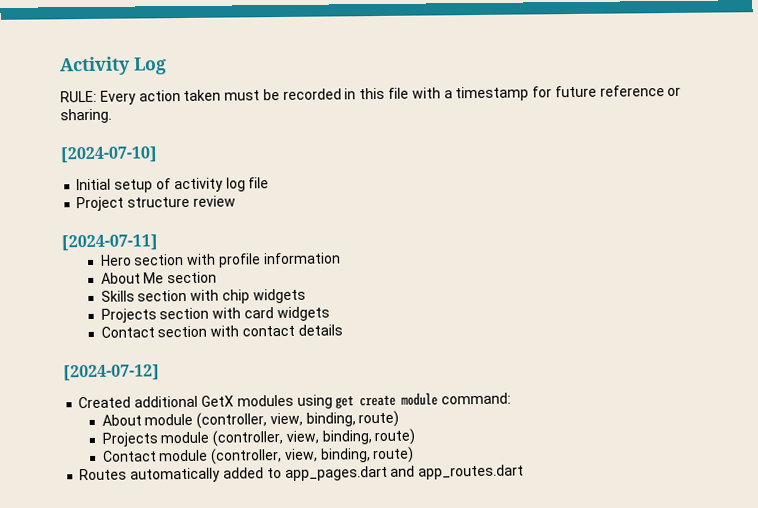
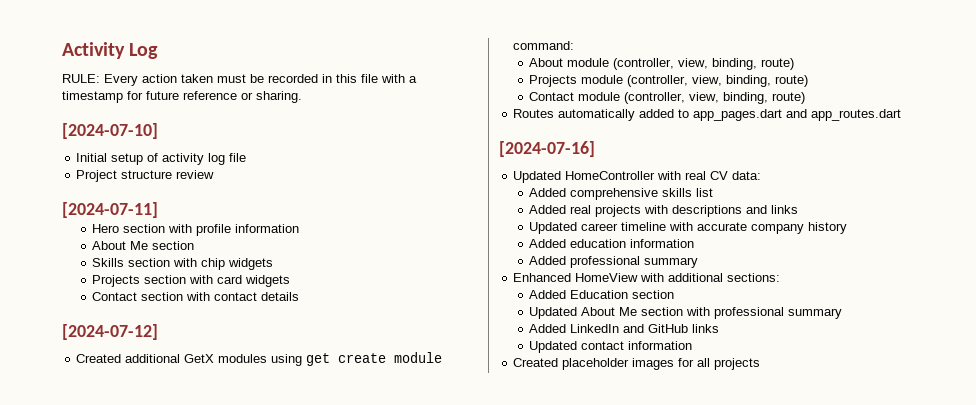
+ [2024-07-16]
+ Updated HomeController with real CV data:
+ Added comprehensive skills list
+ Added real projects with descriptions and links
+ Updated career timeline with accurate company history
+ Added education information
+ Added professional summary
+ Enhanced HomeView with additional sections:
+ Added Education section
+ Updated About Me section with professional summary
+ Added LinkedIn and GitHub links
+ Updated contact information
+ Created placeholder images for all projects

